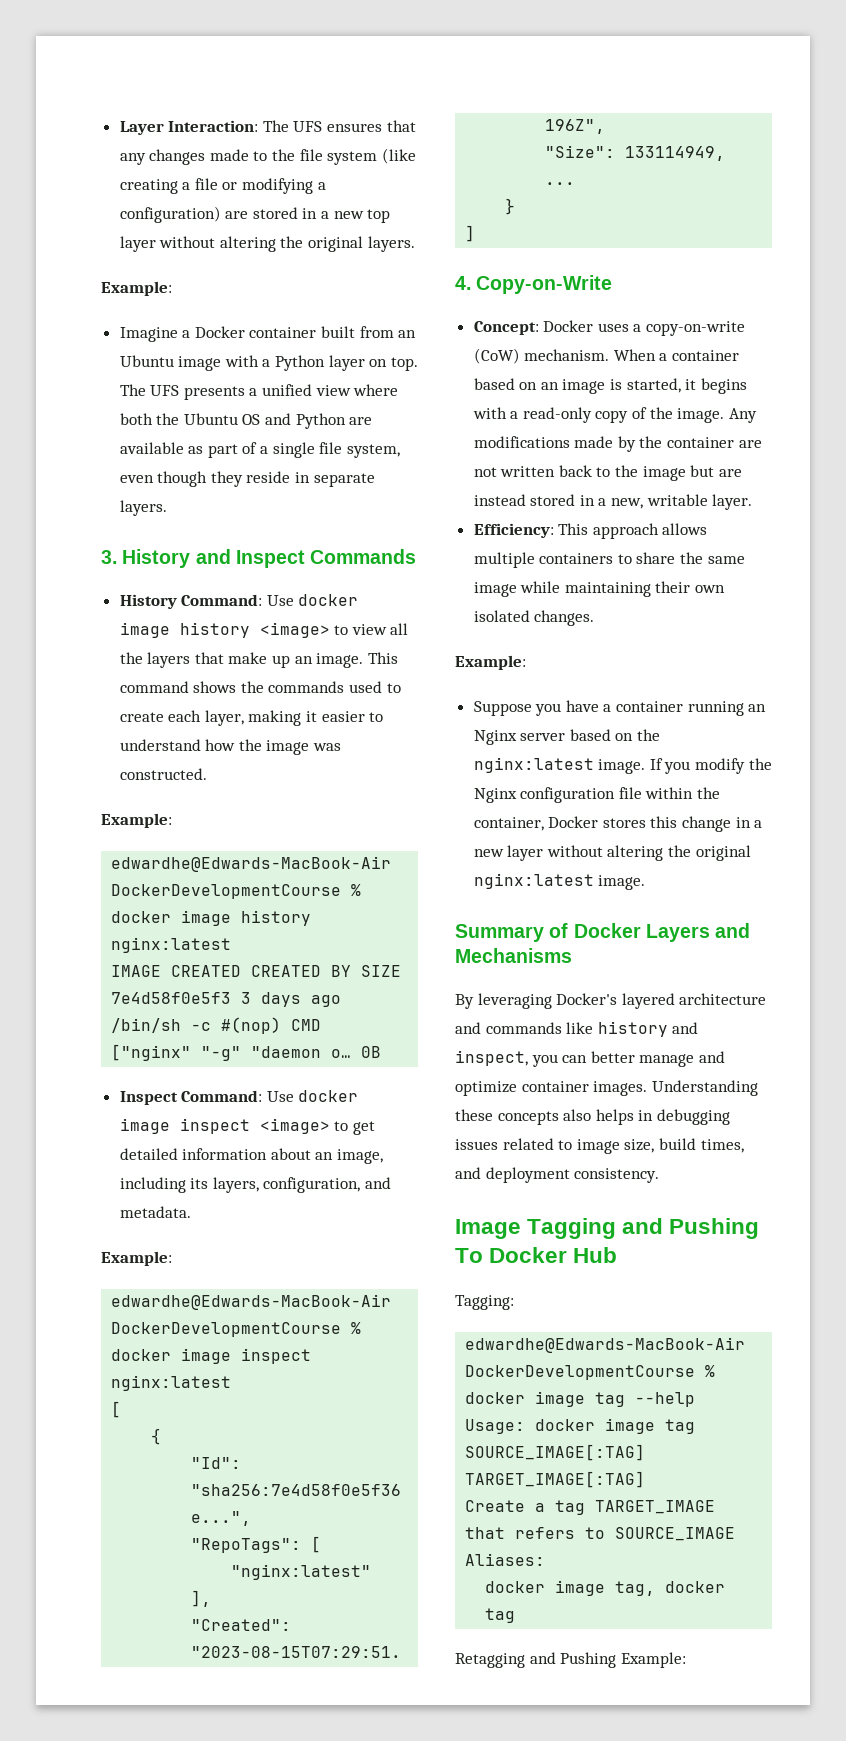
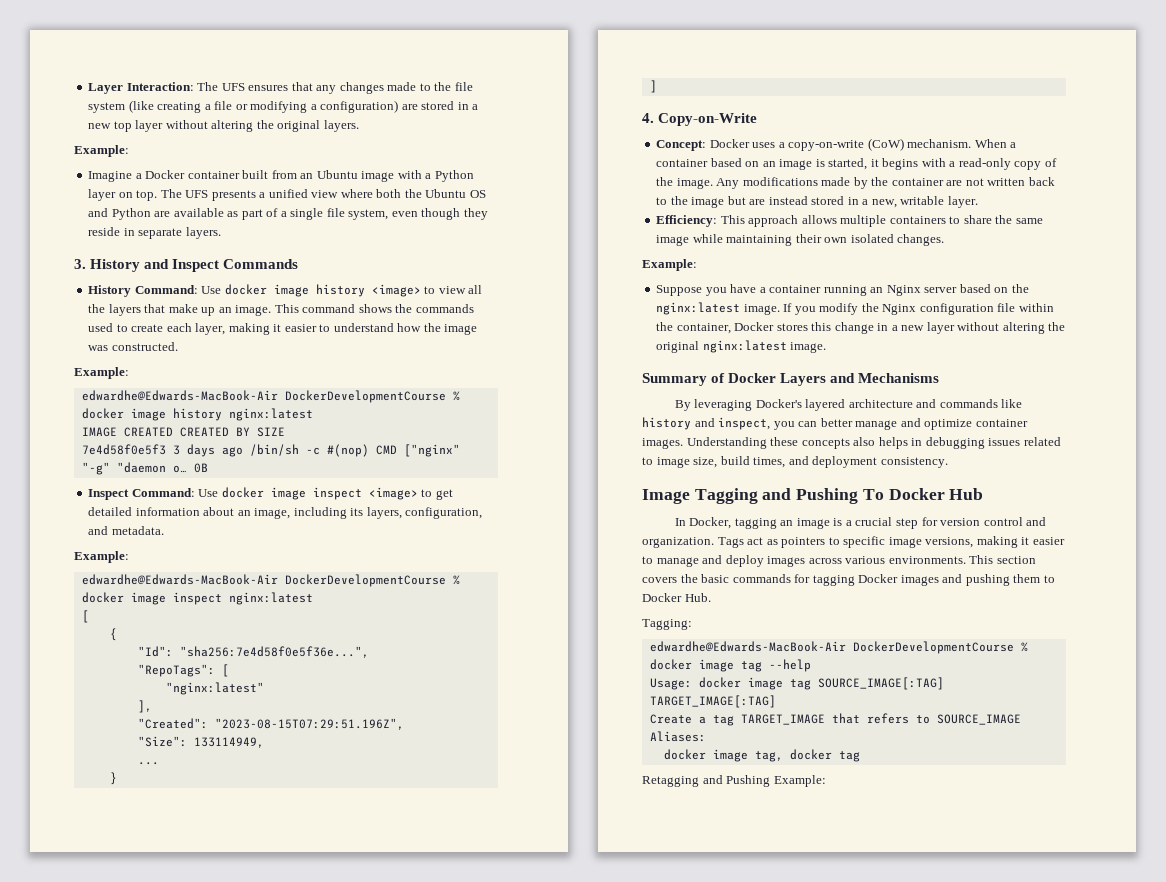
+ In Docker, tagging an image is a crucial step for version control and organization. Tags act as pointers to specific image versions, making it easier to manage and deploy images across various environments. This section covers the basic commands for tagging Docker images and pushing them to Docker Hub.

